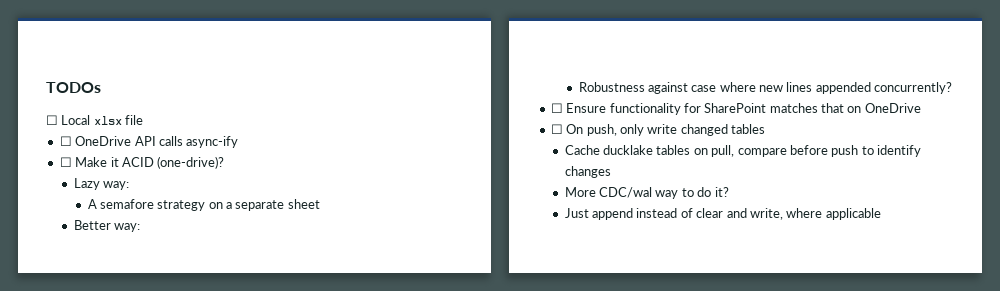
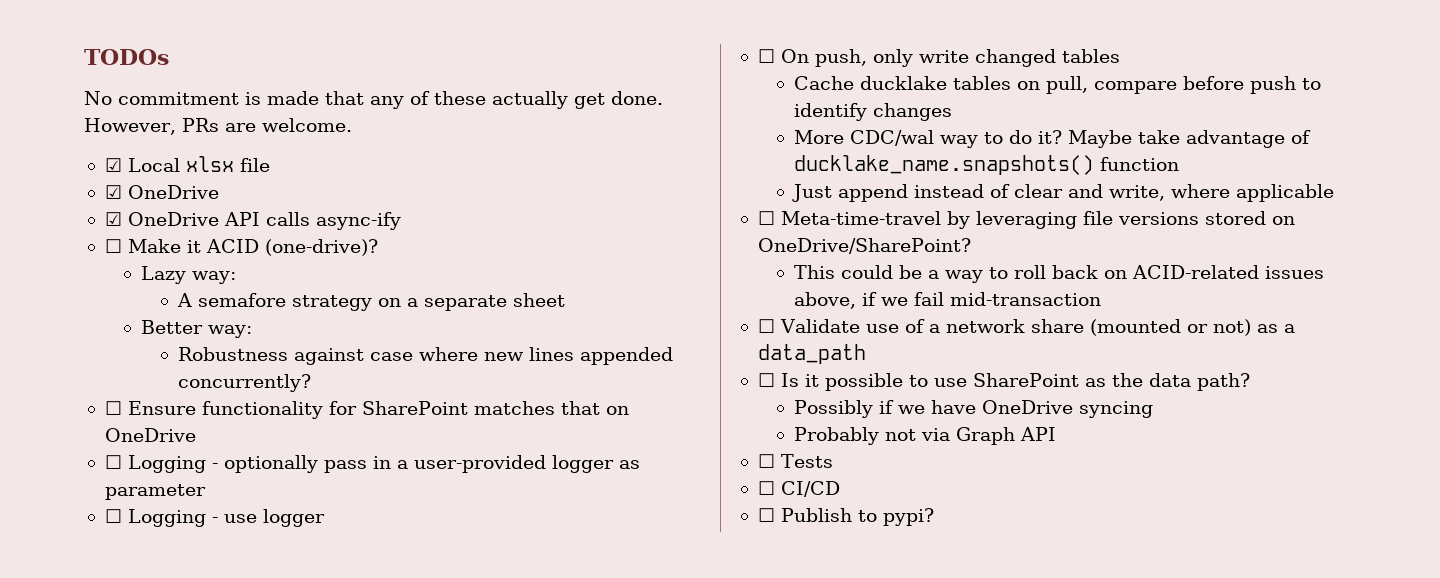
- ☐ Local xlsx file
- ☐ OneDrive API calls async-ify
+ No commitment is made that any of these actually get done. However, PRs are welcome.
+ ☑ Local xlsx file
+ ☑ OneDrive
+ ☑ OneDrive API calls async-ify
+ ☐ Logging - optionally pass in a user-provided logger as parameter
+ ☐ Logging - use logger
+ Maybe take advantage of ducklake_name.snapshots() function
+ ☐ Meta-time-travel by leveraging file versions stored on OneDrive/SharePoint?
+ This could be a way to roll back on ACID-related issues above, if we fail mid-transaction
+ ☐ Validate use of a network share (mounted or not) as a data_path
+ ☐ Is it possible to use SharePoint as the data path?
+ Possibly if we have OneDrive syncing
+ Probably not via Graph API
+ ☐ Tests
+ ☐ CI/CD
+ ☐ Publish to pypi?

